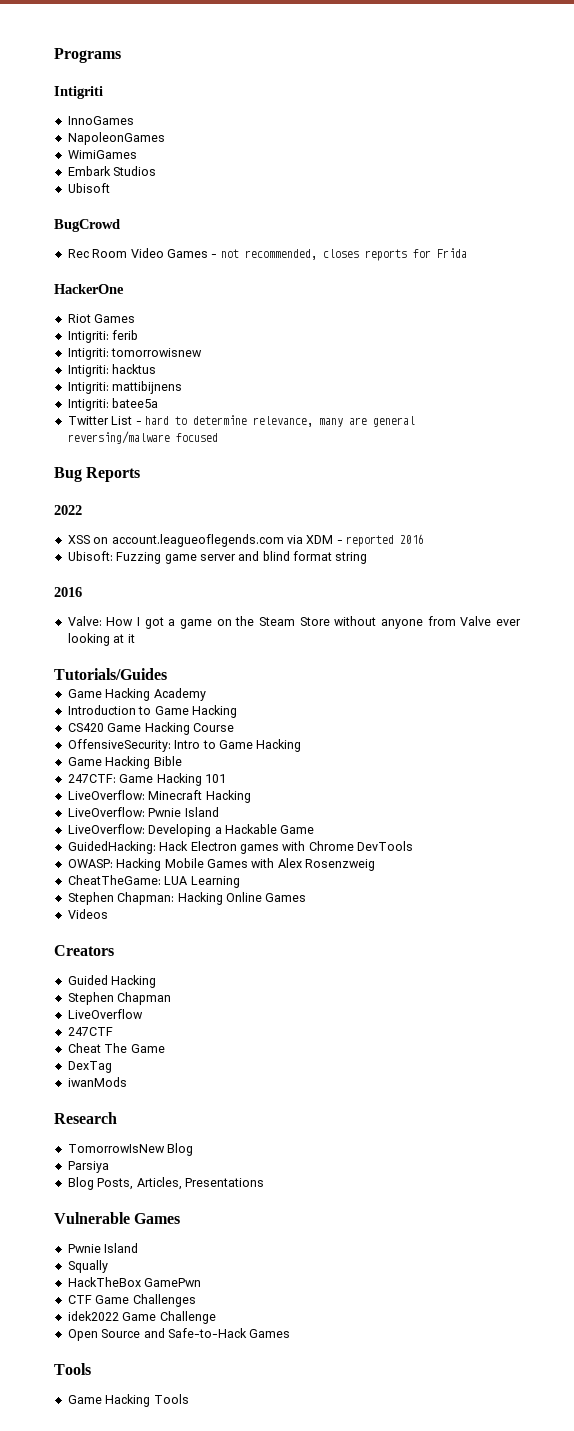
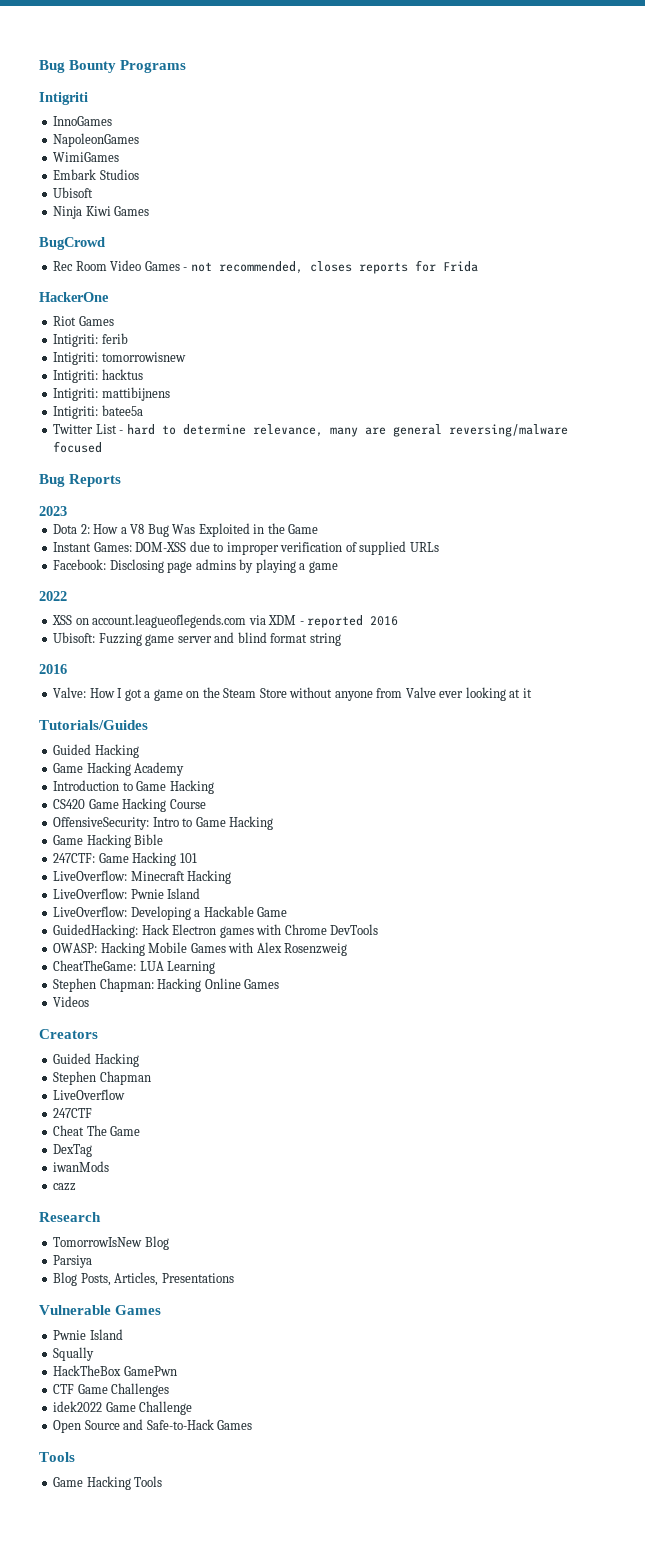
- Programs
+ Bug Bounty Programs
+ Ninja Kiwi Games
+ 2023
+ Dota 2: How a V8 Bug Was Exploited in the Game
+ Instant Games: DOM-XSS due to improper verification of supplied URLs
+ Facebook: Disclosing page admins by playing a game
  Tutorials/Guides
+ Guided Hacking
+ cazz

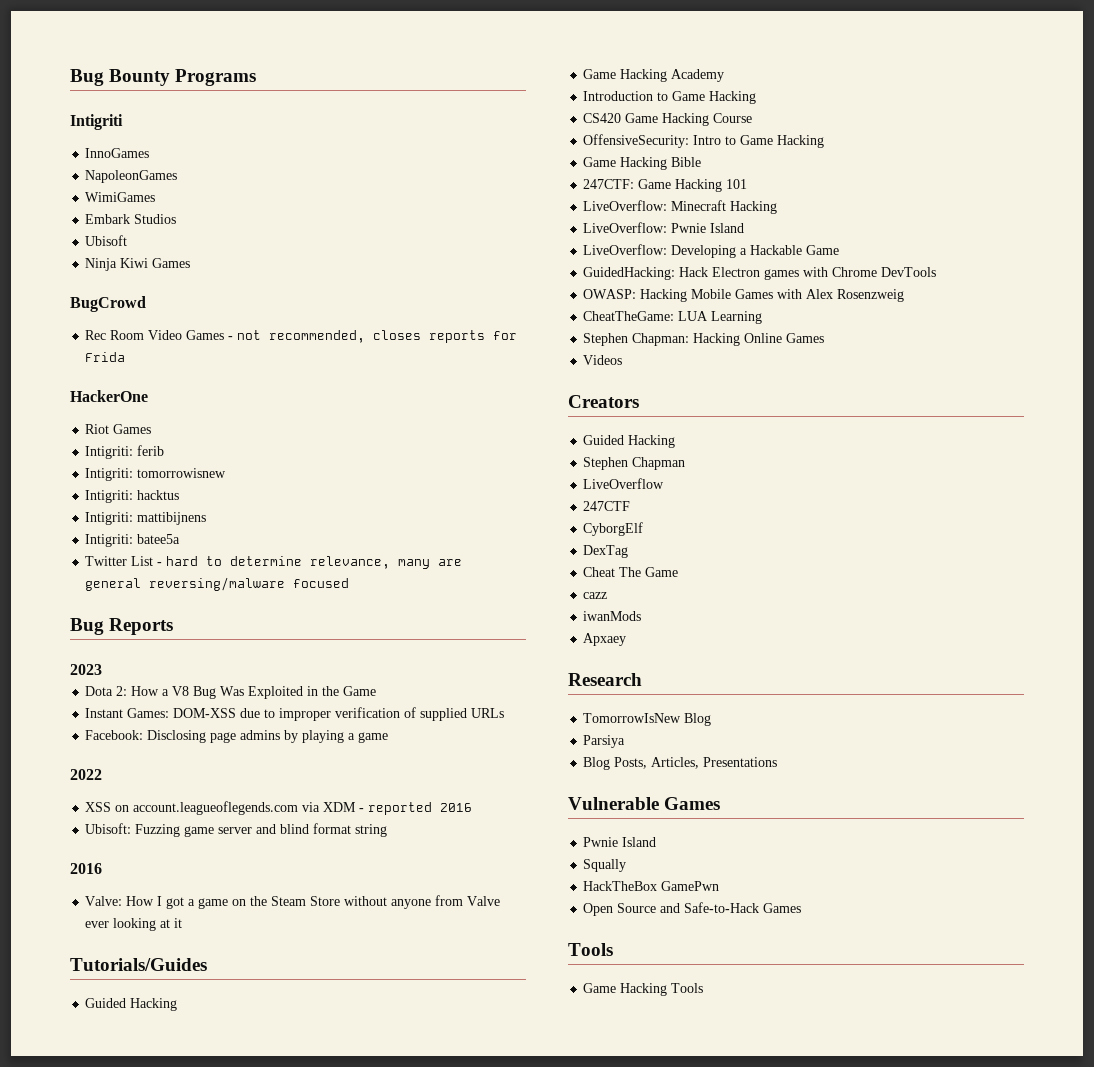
+ CyborgElf
+ DexTag
- DexTag
+ cazz
- cazz
+ Apxaey
- CTF Game Challenges
- idek2022 Game Challenge

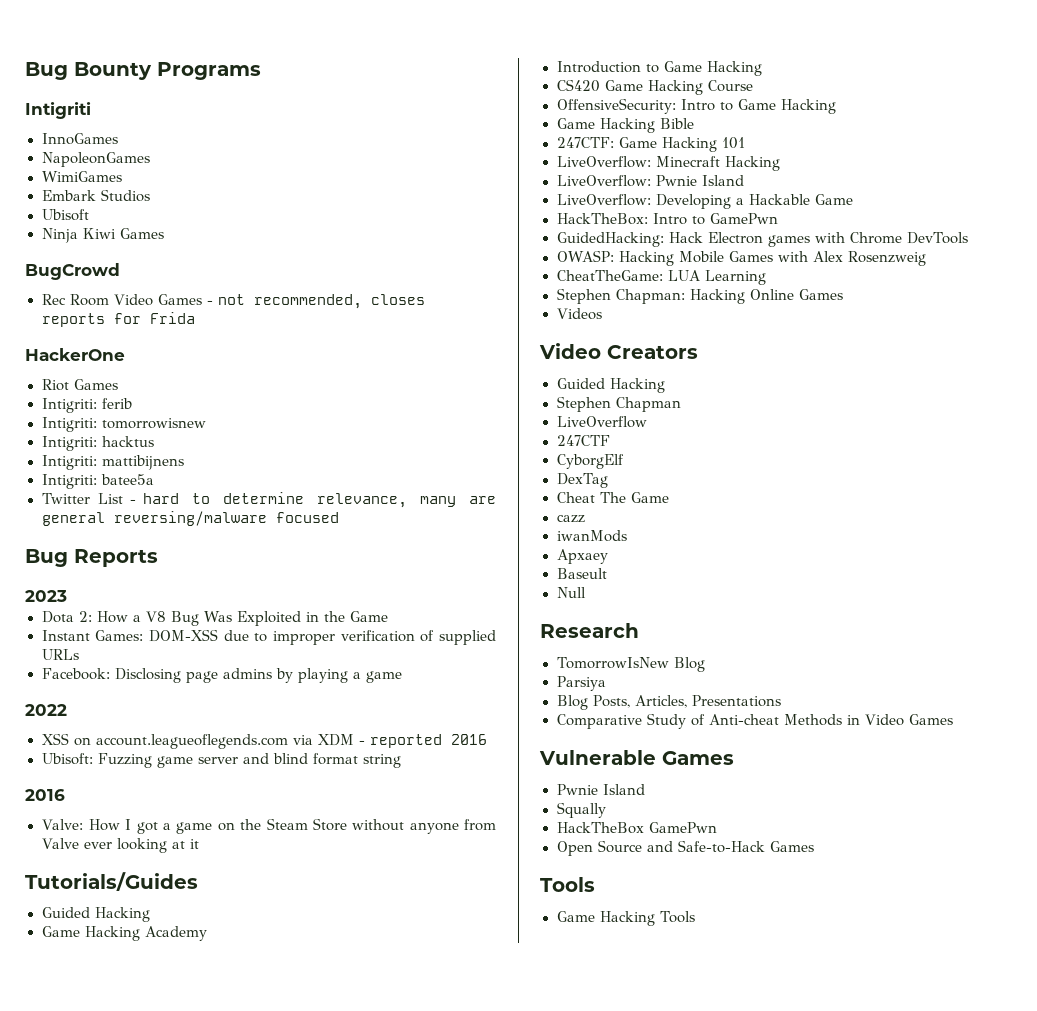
+ HackTheBox: Intro to GamePwn
- Creators
+ Video Creators
+ Baseult
+ Null
+ Comparative Study of Anti-cheat Methods in Video Games

